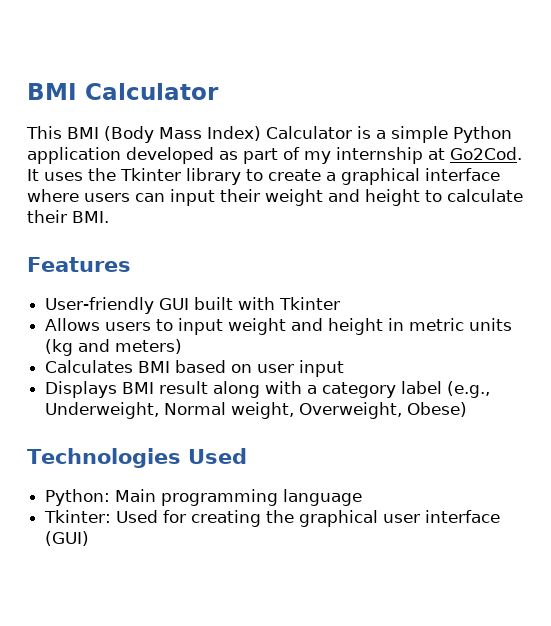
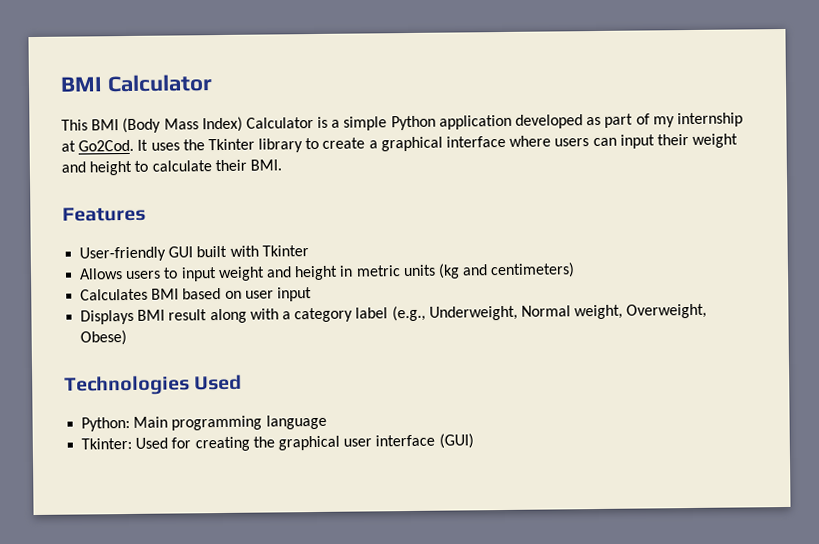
- Allows users to input weight and height in metric units (kg and meters)
+ Allows users to input weight and height in metric units (kg and centimeters)

